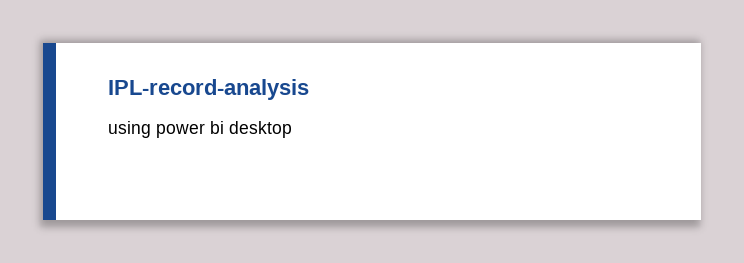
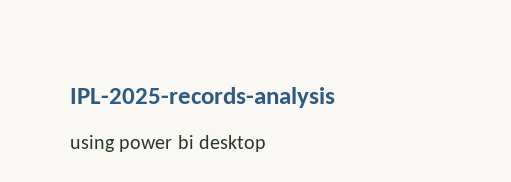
- IPL-record-analysis
+ IPL-2025-records-analysis

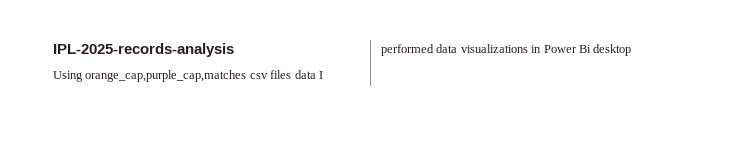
- using power bi desktop
+ Using orange_cap,purple_cap,matches csv files data I performed data visualizations in Power Bi desktop

